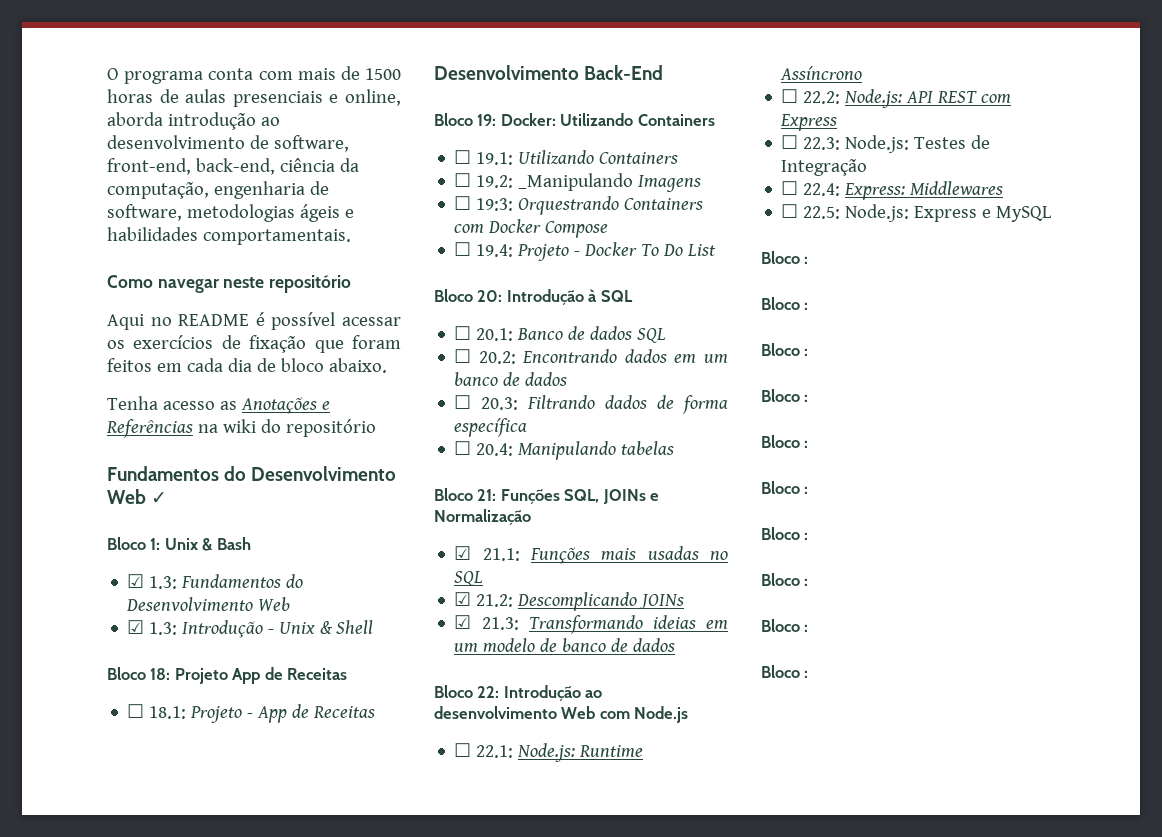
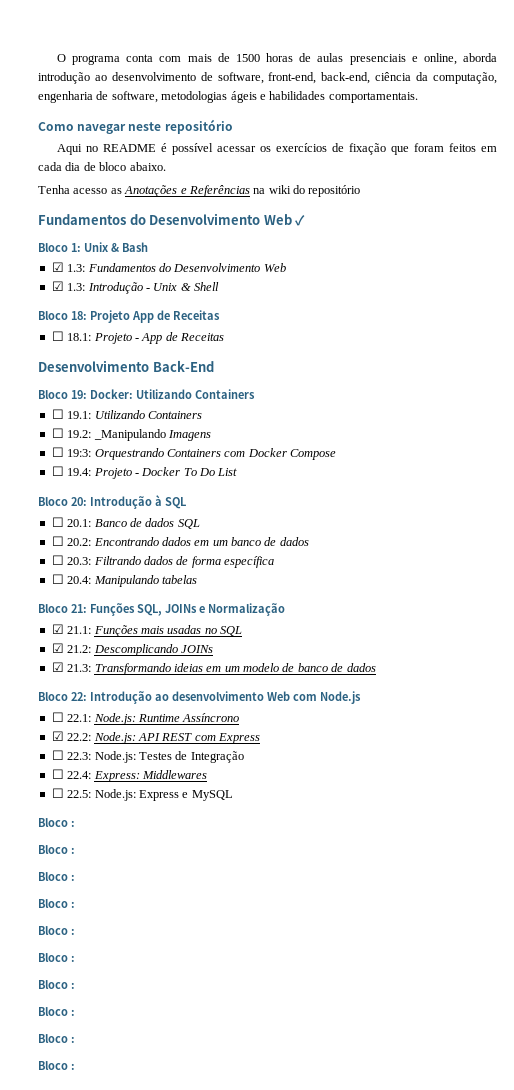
- ☐ 22.2: Node.js: API REST com Express
+ ☑ 22.2: Node.js: API REST com Express

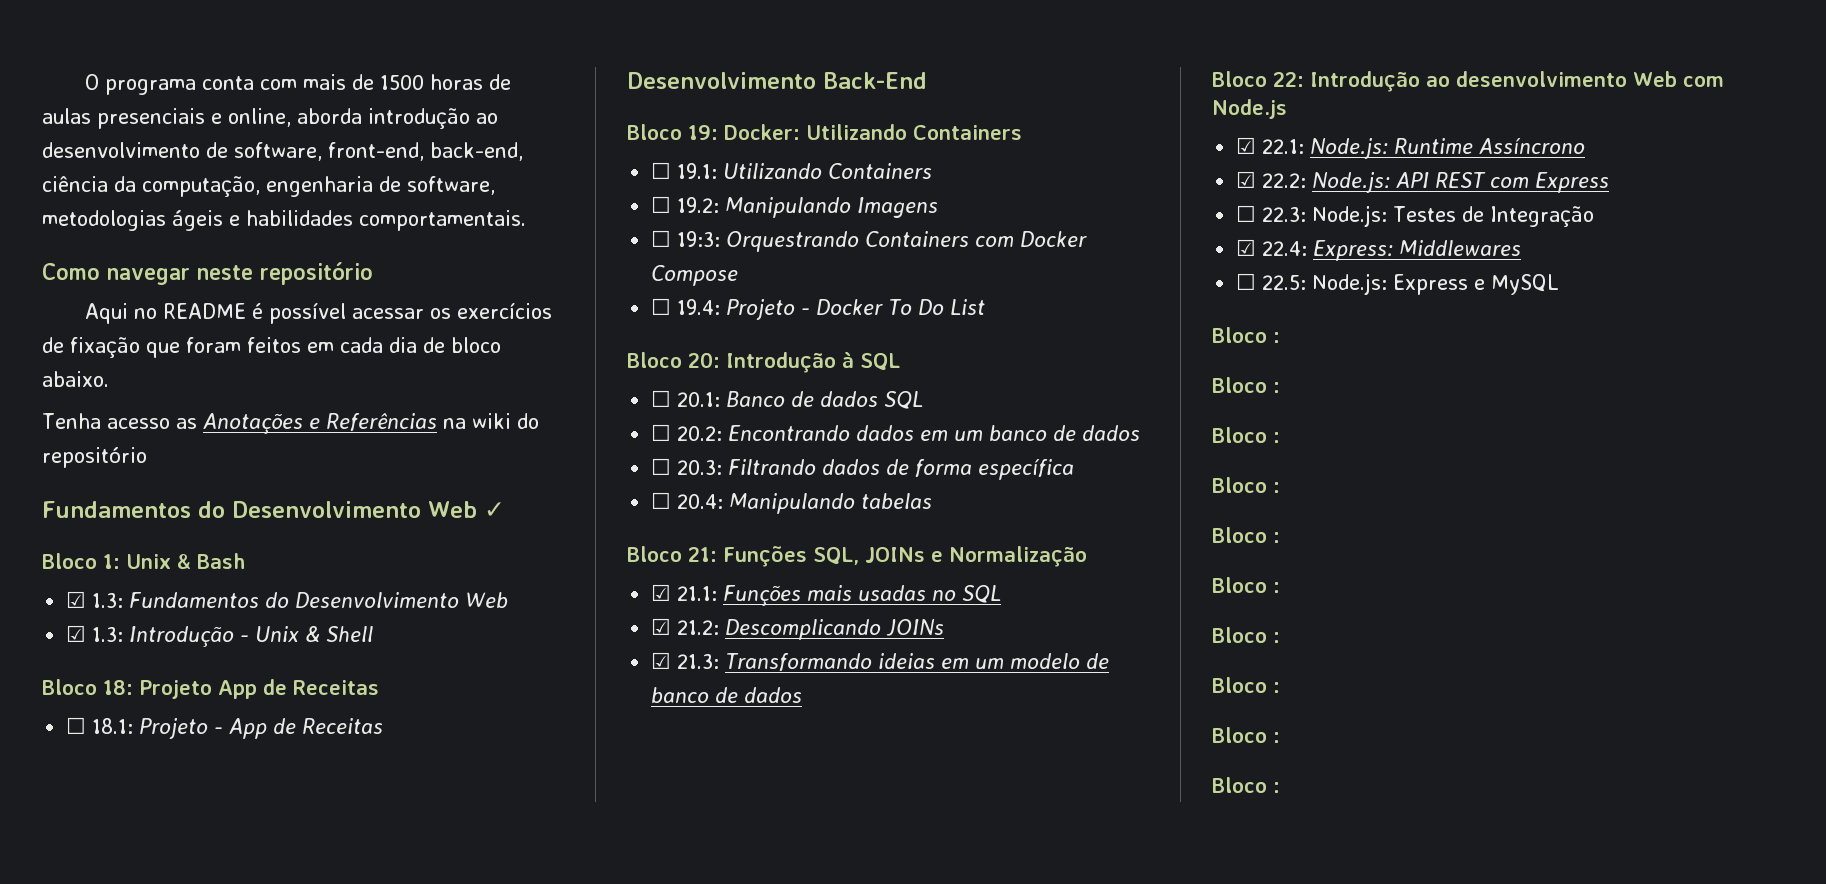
- ☐ 19.2: _Manipulando Imagens
+ ☐ 19.2: Manipulando Imagens
- ☐ 22.1: Node.js: Runtime Assíncrono
+ ☑ 22.1: Node.js: Runtime Assíncrono
- ☐ 22.4: Express: Middlewares
+ ☑ 22.4: Express: Middlewares

